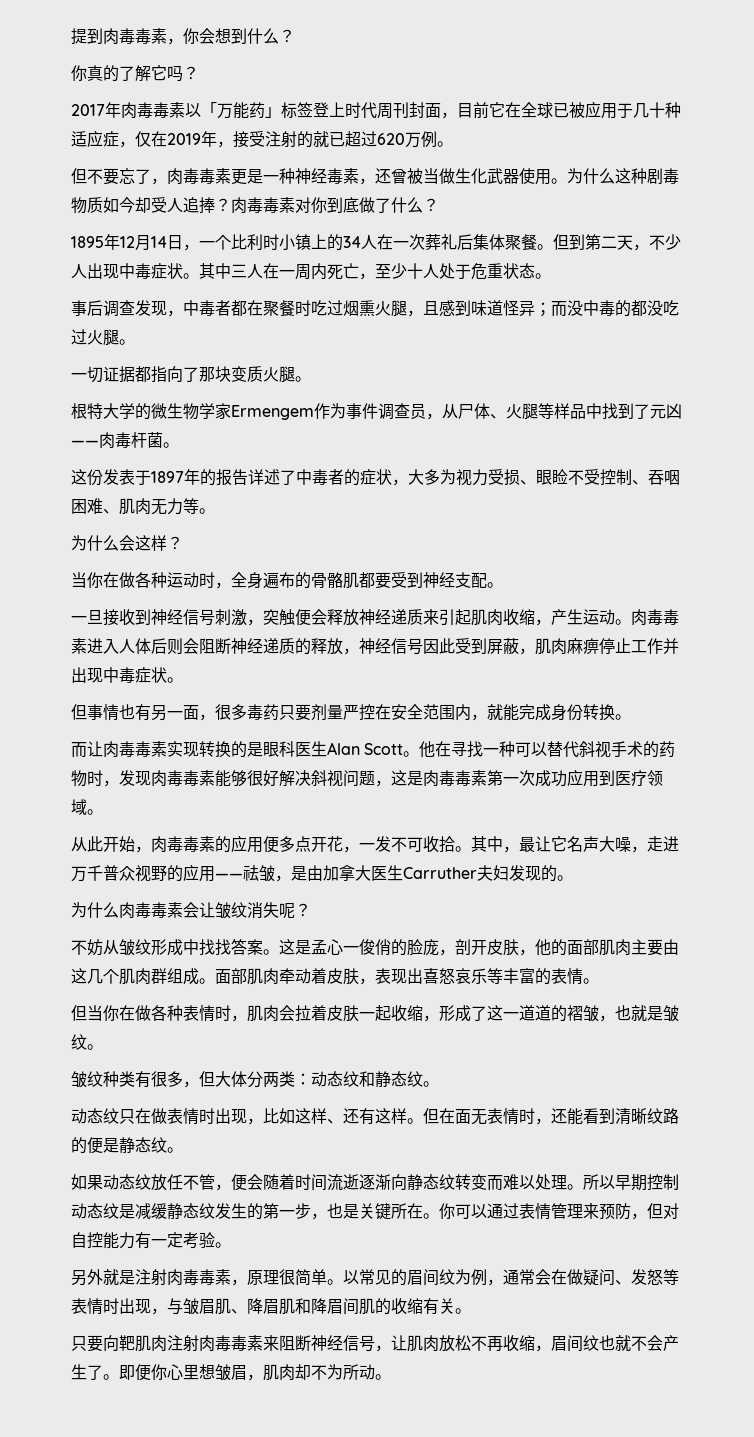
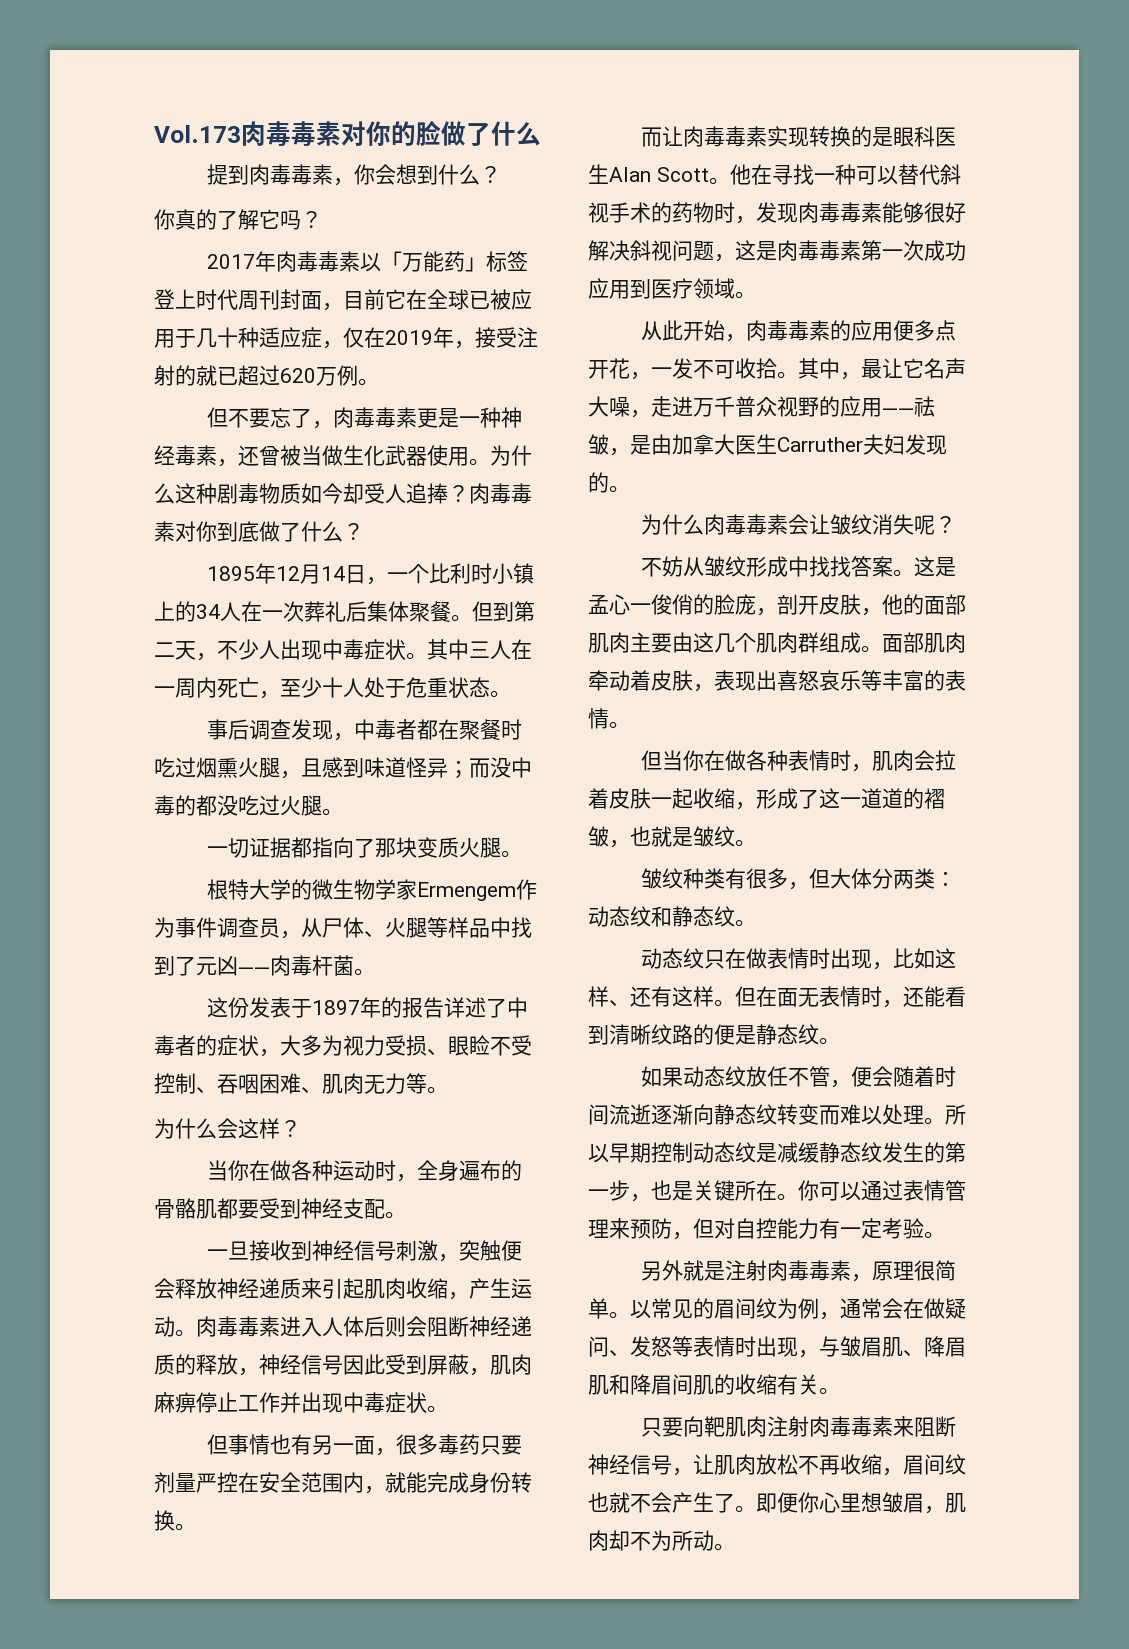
+ Vol.173肉毒毒素对你的脸做了什么

